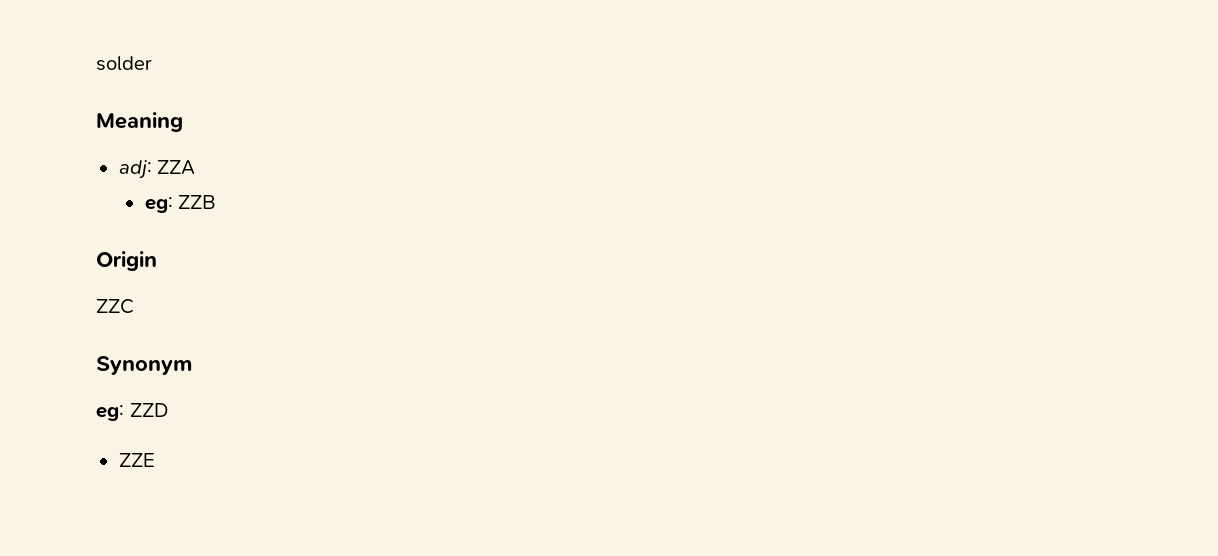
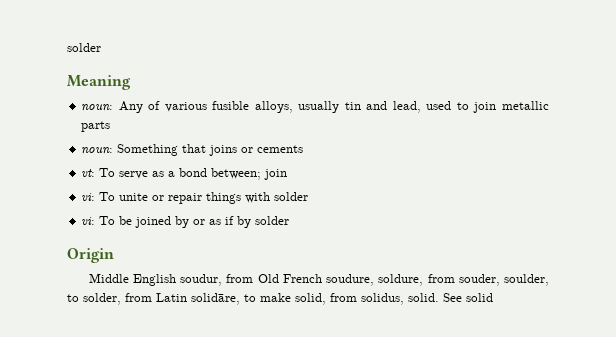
- adj: ZZA
- eg: ZZB
+ noun: Any of various fusible alloys, usually tin and lead, used to join metallic parts
+ noun: Something that joins or cements
+ vt: To serve as a bond between; join
+ vi: To unite or repair things with solder
+ vi: To be joined by or as if by solder
  Origin
- ZZC
- Synonym
- eg: ZZD
- ZZE
+ Middle English soudur, from Old French soudure, soldure, from souder, soulder, to solder, from Latin solidāre, to make solid, from solidus, solid. See solid

